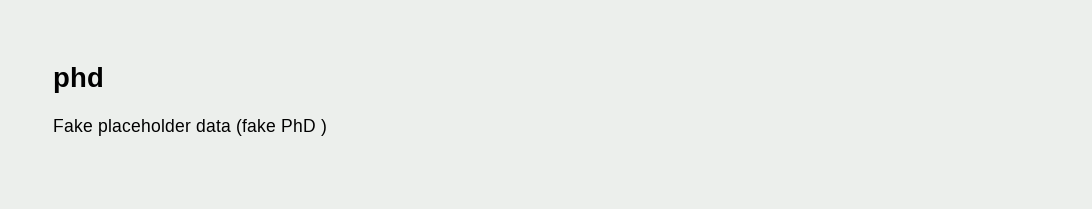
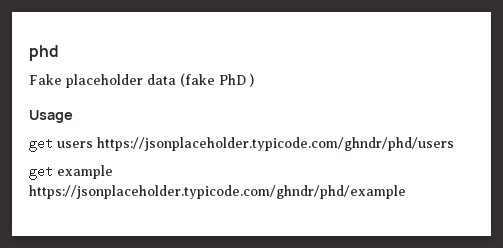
+ Usage
+ get users https://jsonplaceholder.typicode.com/ghndr/phd/users
+ get example https://jsonplaceholder.typicode.com/ghndr/phd/example

